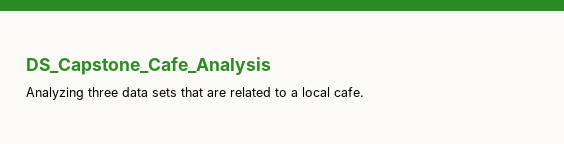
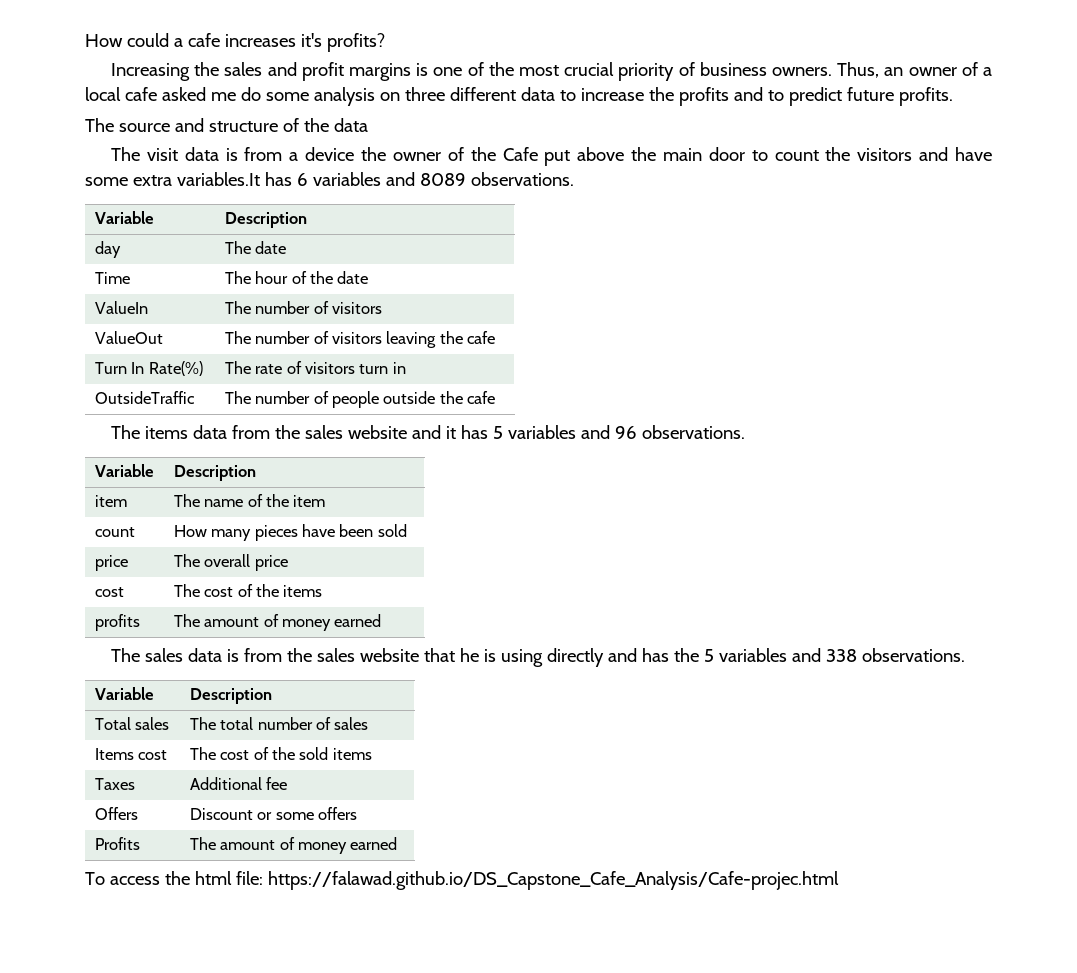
- DS_Capstone_Cafe_Analysis
- Analyzing three data sets that are related to a local cafe.
+ How could a cafe increases it's profits?
+ Increasing the sales and profit margins is one of the most crucial priority of business owners. Thus, an owner of a local cafe asked me do some analysis on three different data to increase the profits and to predict future profits.
+ The source and structure of the data
+ The visit data is from a device the owner of the Cafe put above the main door to count the visitors and have some extra variables.It has 6 variables and 8089 observations.
+ Variable | Description
+ day | The date
+ Time | The hour of the date
+ ValueIn | The number of visitors
+ ValueOut | The number of visitors leaving the cafe
+ Turn In Rate(%) | The rate of visitors turn in
+ OutsideTraffic | The number of people outside the cafe
+ The items data from the sales website and it has 5 variables and 96 observations.
+ Variable | Description
+ item | The name of the item
+ count | How many pieces have been sold
+ price | The overall price
+ cost | The cost of the items
+ profits | The amount of money earned
+ The sales data is from the sales website that he is using directly and has the 5 variables and 338 observations.
+ Variable | Description
+ Total sales | The total number of sales
+ Items cost | The cost of the sold items
+ Taxes | Additional fee
+ Offers | Discount or some offers
+ Profits | The amount of money earned
+ To access the html file: https://falawad.github.io/DS_Capstone_Cafe_Analysis/Cafe-projec.html

